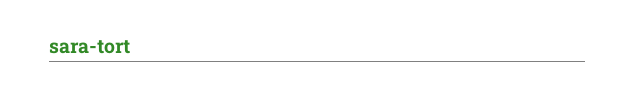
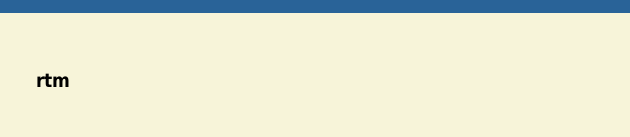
- sara-tort
+ rtm

